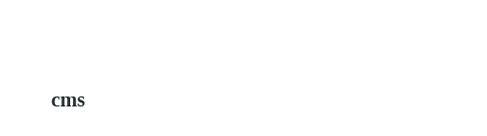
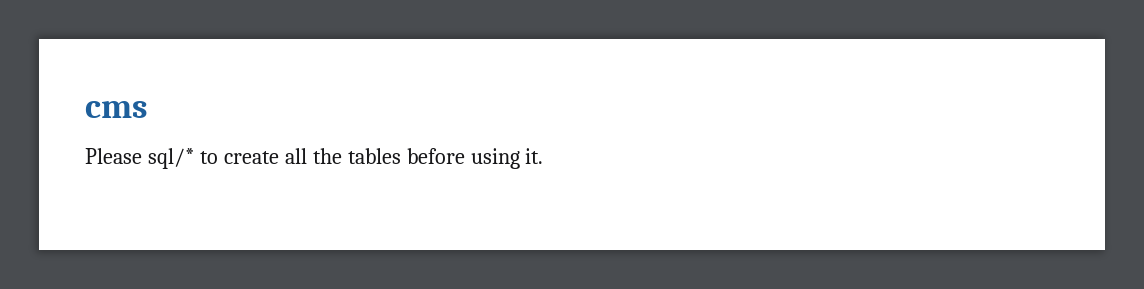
+ Please sql/* to create all the tables before using it.

